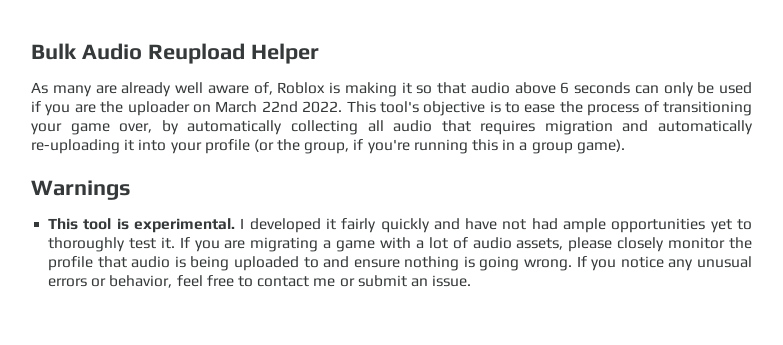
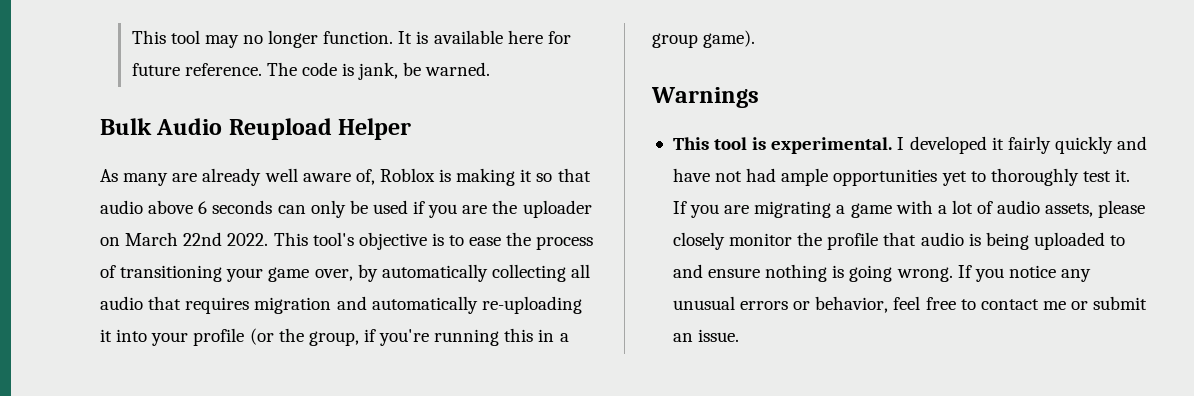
+ This tool may no longer function. It is available here for future reference. The code is jank, be warned.

